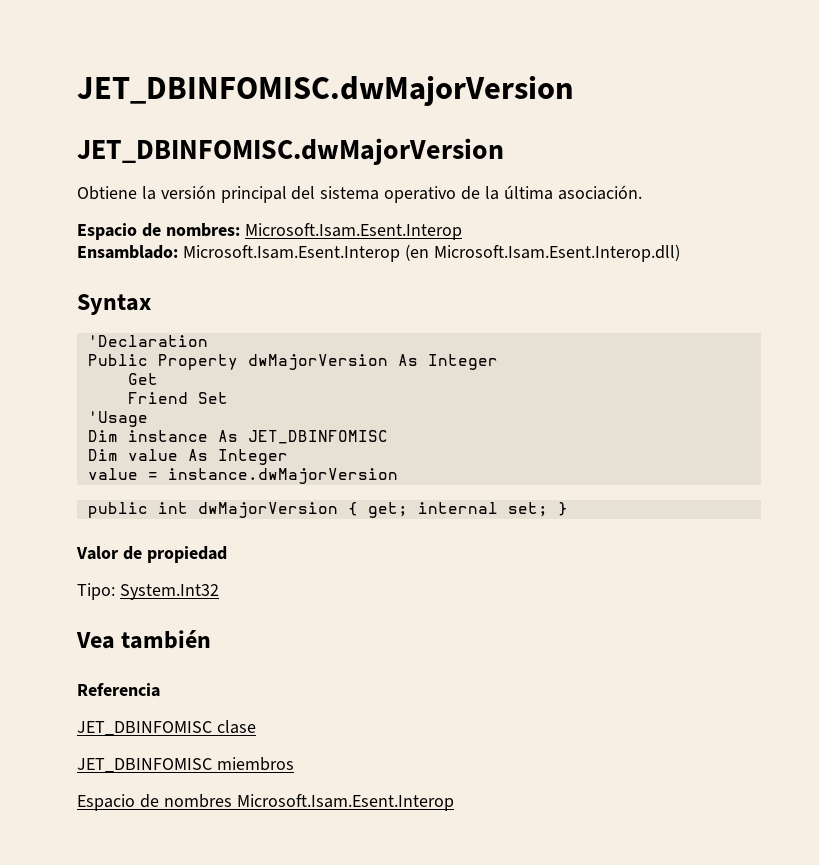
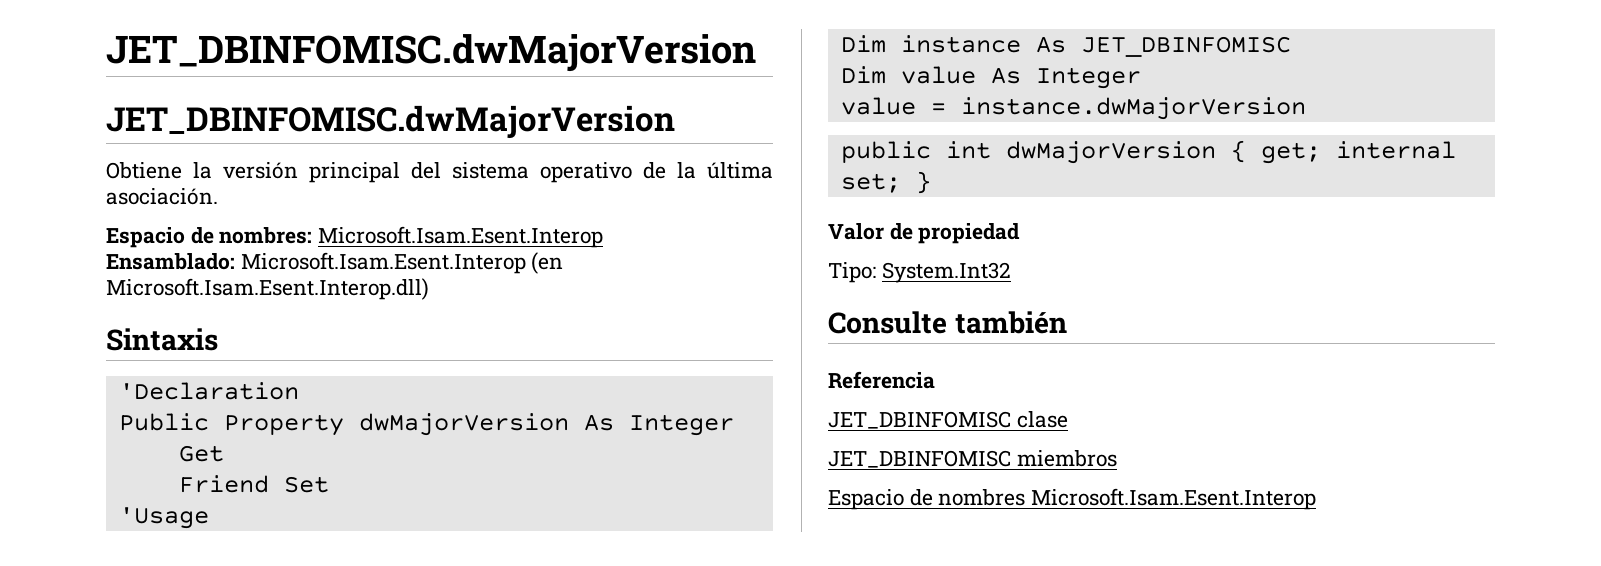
- Syntax
+ Sintaxis
- Vea también
+ Consulte también

